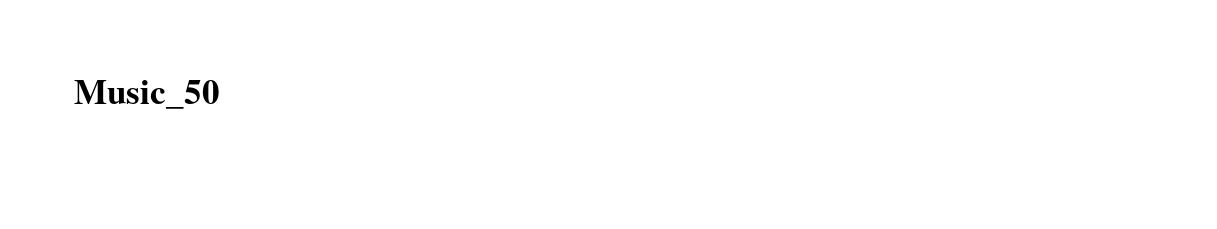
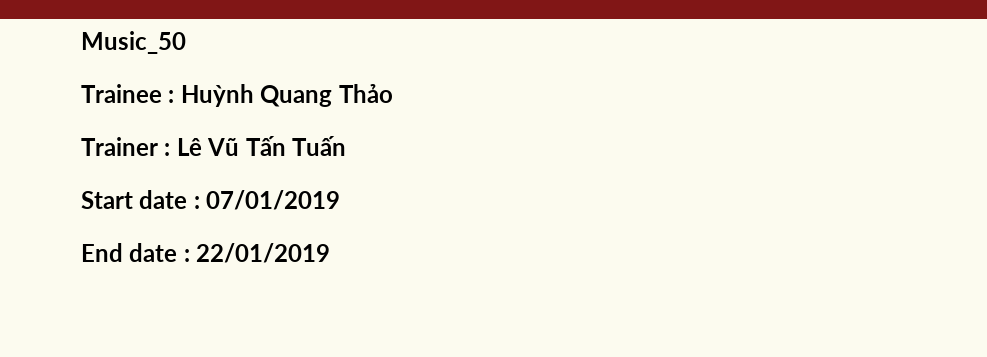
+ Trainee : Huỳnh Quang Thảo
+ Trainer : Lê Vũ Tấn Tuấn
+ Start date : 07/01/2019
+ End date : 22/01/2019

